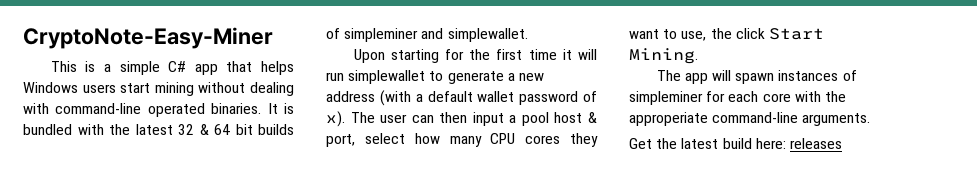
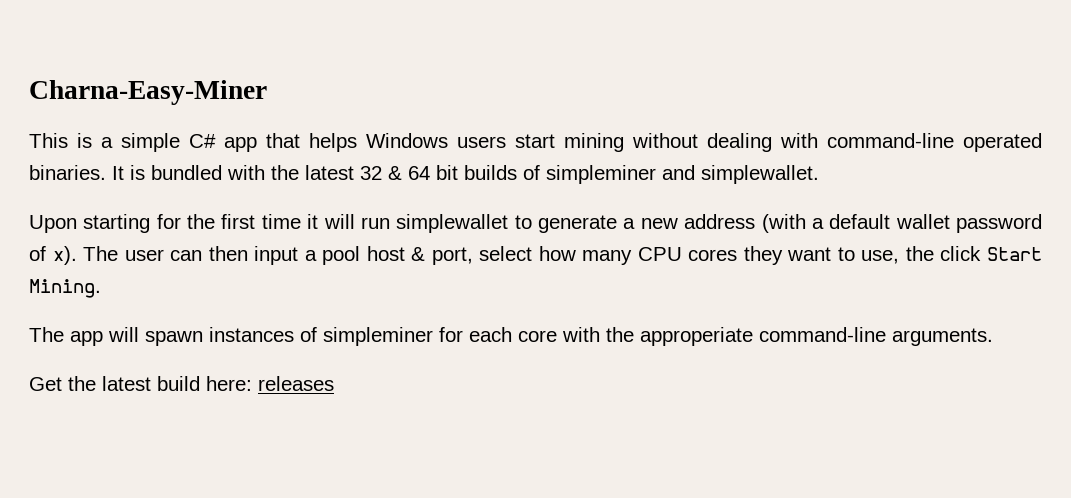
- CryptoNote-Easy-Miner
+ Charna-Easy-Miner

